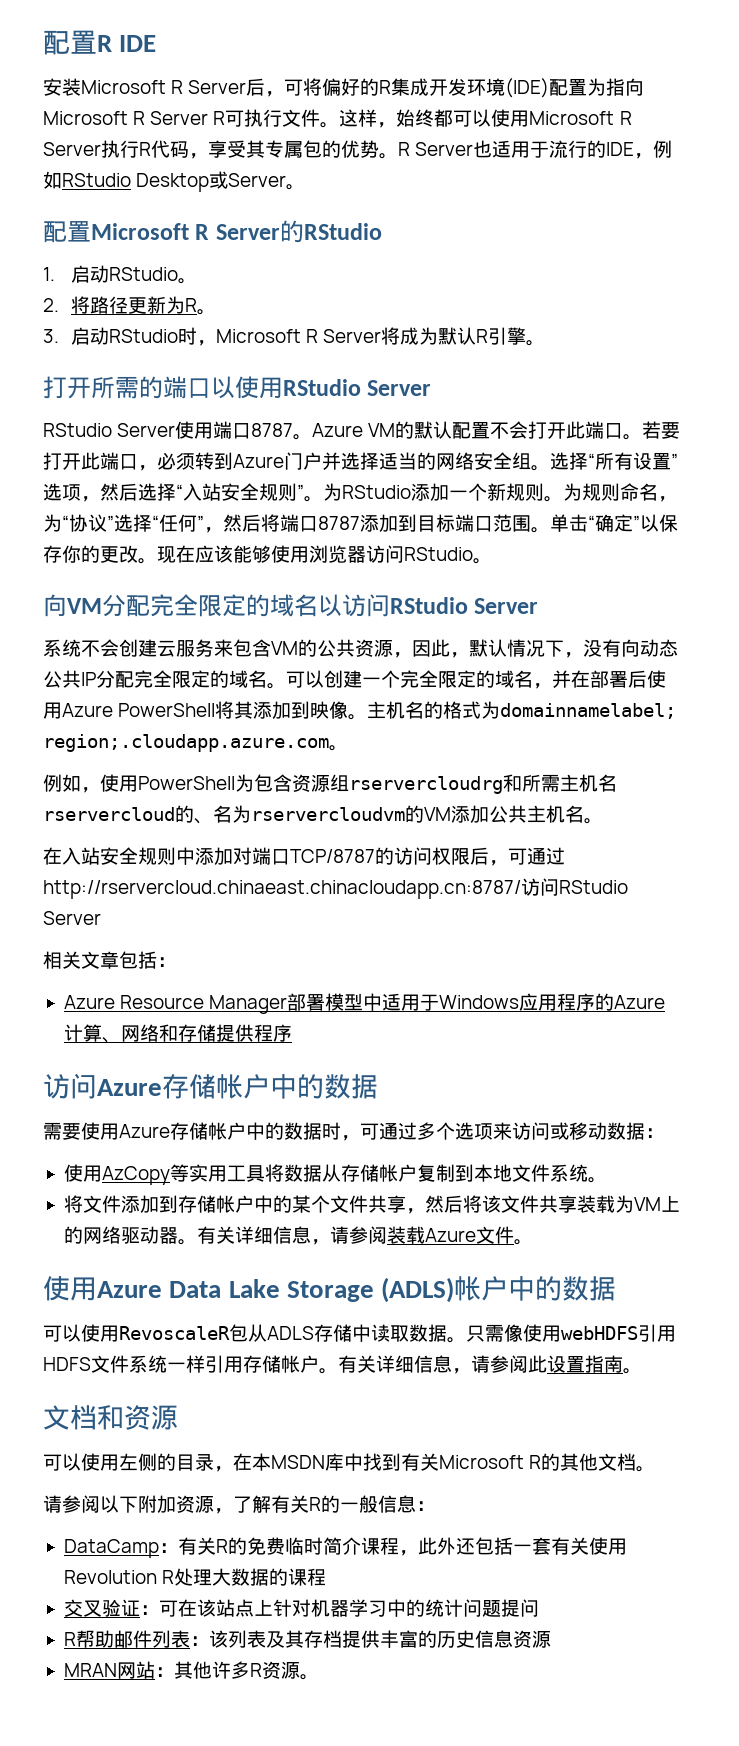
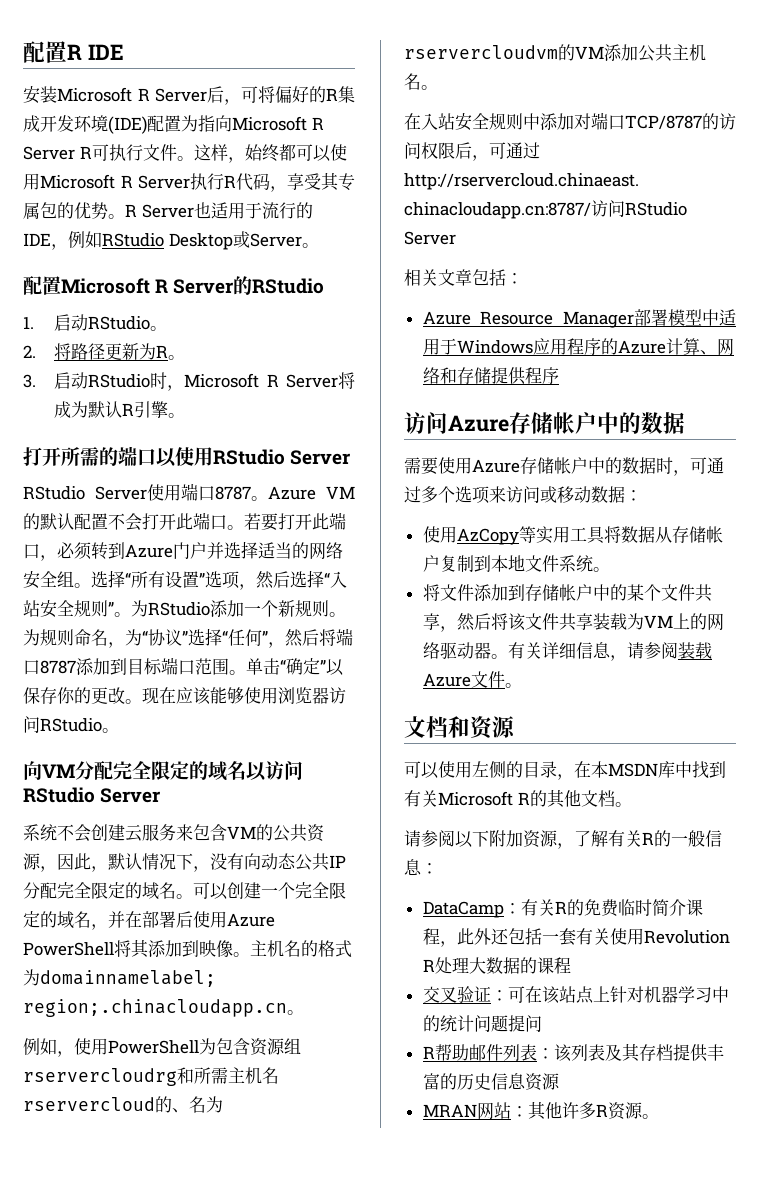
- 主机名的格式为domainnamelabel; region;.cloudapp.azure.com。
+ 主机名的格式为domainnamelabel; region;.chinacloudapp.cn。
- 使用Azure Data Lake Storage (ADLS)帐户中的数据
- 可以使用RevoscaleR包从ADLS存储中读取数据。只需像使用webHDFS引用HDFS文件系统一样引用存储帐户。有关详细信息，请参阅此设置指南。

